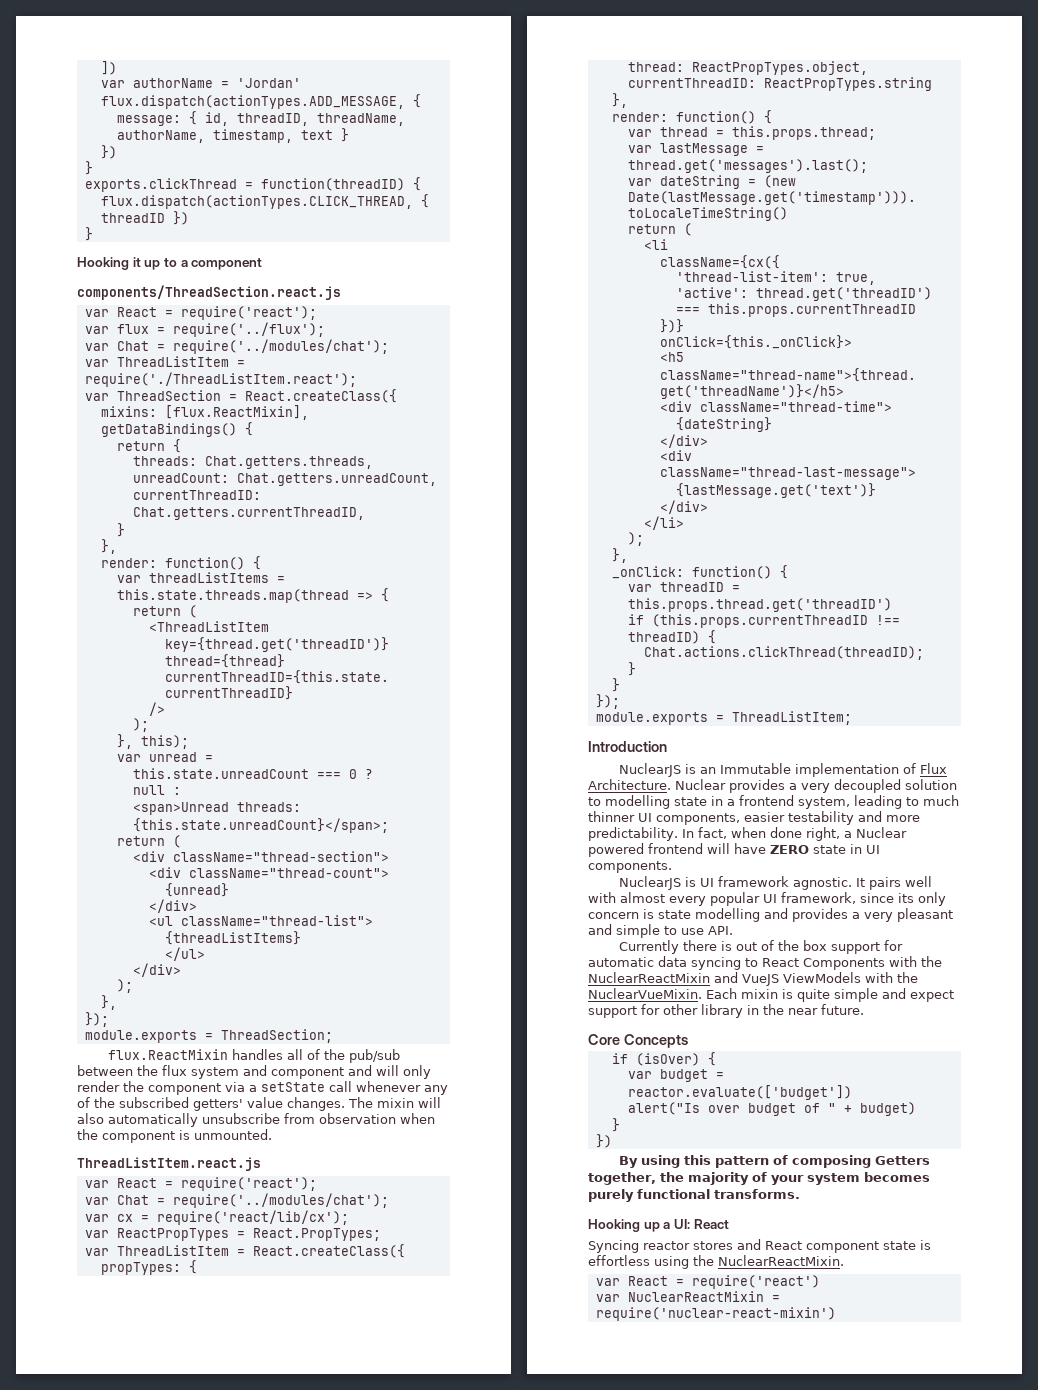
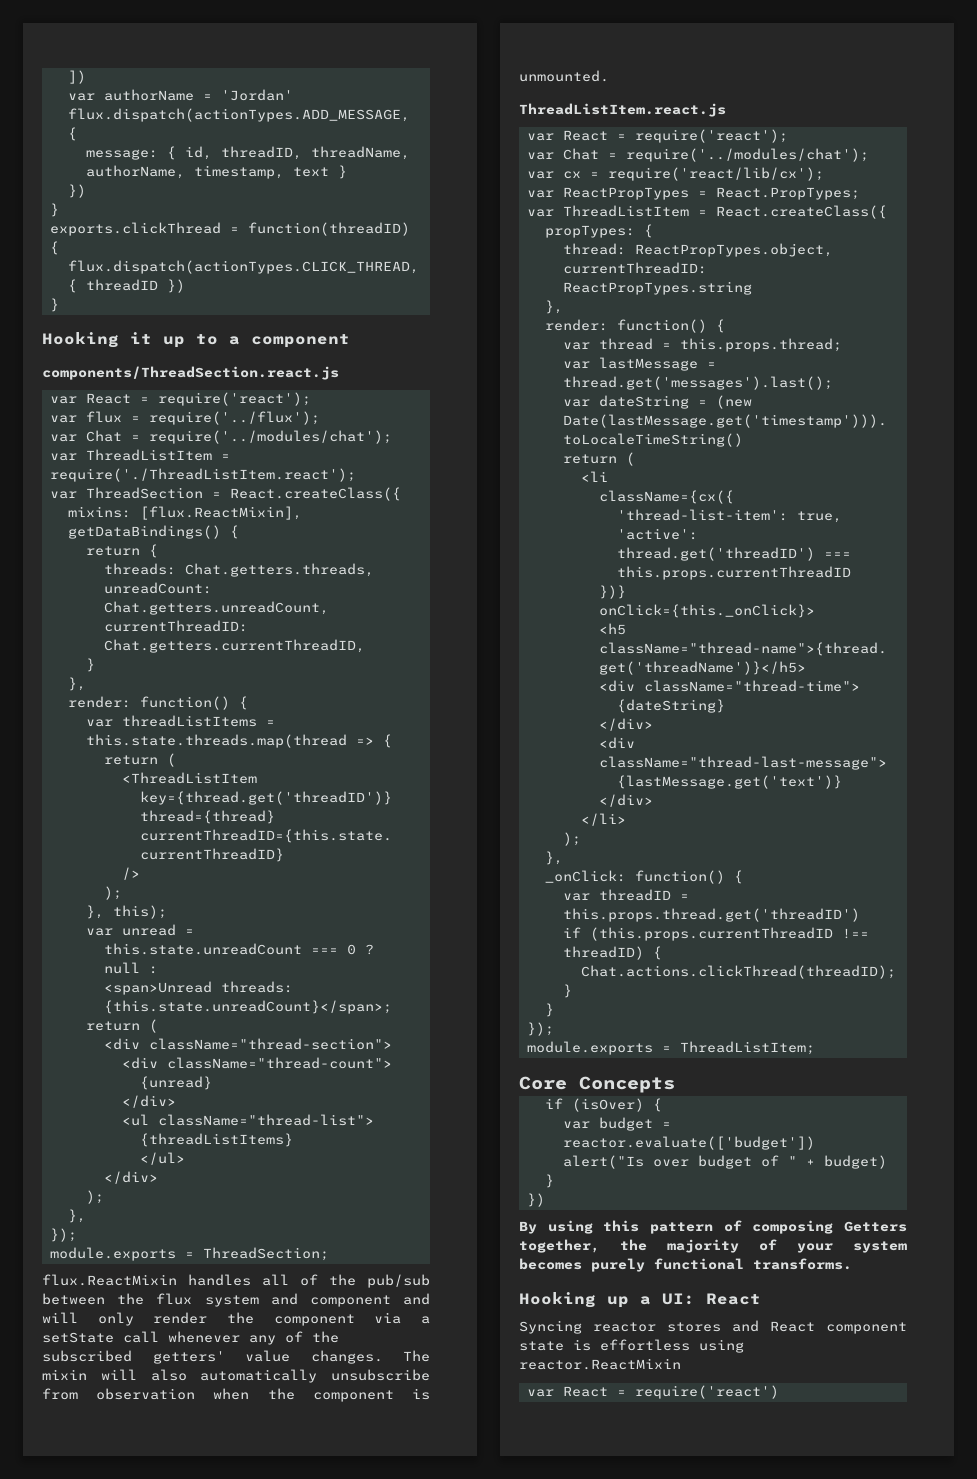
- Introduction
- NuclearJS is an Immutable implementation of Flux Architecture. Nuclear provides a very decoupled solution to modelling state in a frontend system, leading to much thinner UI components, easier testability and more predictability. In fact, when done right, a Nuclear powered frontend will have ZERO state in UI components.
- NuclearJS is UI framework agnostic. It pairs well with almost every popular UI framework, since its only concern is state modelling and provides a very pleasant and simple to use API.
- Currently there is out of the box support for automatic data syncing to React Components with the NuclearReactMixin and VueJS ViewModels with the NuclearVueMixin. Each mixin is quite simple and expect support for other library in the near future.
- Syncing reactor stores and React component state is effortless using the NuclearReactMixin.
+ Syncing reactor stores and React component state is effortless using reactor.ReactMixin
- var NuclearReactMixin = require('nuclear-react-mixin')

